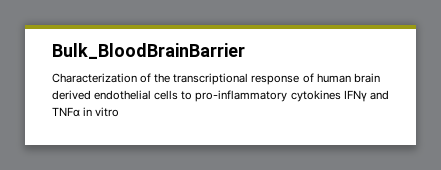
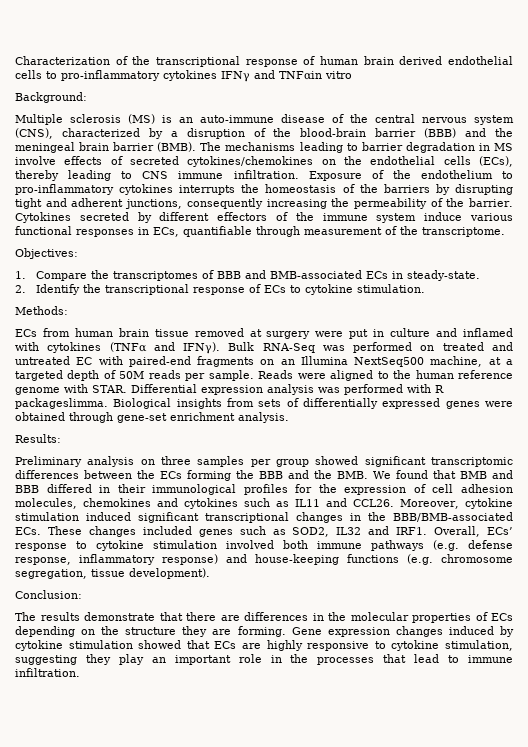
- Bulk_BloodBrainBarrier
- Characterization of the transcriptional response of human brain derived endothelial cells to pro-inflammatory cytokines IFNγ and TNFα in vitro
+ Characterization of the transcriptional response of human brain derived endothelial cells to pro-inflammatory cytokines IFNγ and TNFαin vitro
+ Background:
+ Multiple sclerosis (MS) is an auto-immune disease of the central nervous system (CNS), characterized by a disruption of the blood-brain barrier (BBB) and the meningeal brain barrier (BMB). The mechanisms leading to barrier degradation in MS involve effects of secreted cytokines/chemokines on the endothelial cells (ECs), thereby leading to CNS immune infiltration. Exposure of the endothelium to pro-inflammatory cytokines interrupts the homeostasis of the barriers by disrupting tight and adherent junctions, consequently increasing the permeability of the barrier. Cytokines secreted by different effectors of the immune system induce various functional responses in ECs, quantifiable through measurement of the transcriptome.
+ Objectives:
+ 1. Compare the transcriptomes of BBB and BMB-associated ECs in steady-state.
+ 2. Identify the transcriptional response of ECs to cytokine stimulation.
+ Methods:
+ ECs from human brain tissue removed at surgery were put in culture and inflamed with cytokines (TNFα and IFNγ). Bulk RNA-Seq was performed on treated and untreated EC with paired-end fragments on an Illumina NextSeq500 machine, at a targeted depth of 50M reads per sample. Reads were aligned to the human reference genome with STAR. Differential expression analysis was performed with R packageslimma. Biological insights from sets of differentially expressed genes were obtained through gene-set enrichment analysis.
+ Results:
+ Preliminary analysis on three samples per group showed significant transcriptomic differences between the ECs forming the BBB and the BMB. We found that BMB and BBB differed in their immunological profiles for the expression of cell adhesion molecules, chemokines and cytokines such as IL11 and CCL26. Moreover, cytokine stimulation induced significant transcriptional changes in the BBB/BMB-associated ECs. These changes included genes such as SOD2, IL32 and IRF1. Overall, ECs’ response to cytokine stimulation involved both immune pathways (e.g. defense response, inflammatory response) and house-keeping functions (e.g. chromosome segregation, tissue development).
+ Conclusion:
+ The results demonstrate that there are differences in the molecular properties of ECs depending on the structure they are forming. Gene expression changes induced by cytokine stimulation showed that ECs are highly responsive to cytokine stimulation, suggesting they play an important role in the processes that lead to immune infiltration.

